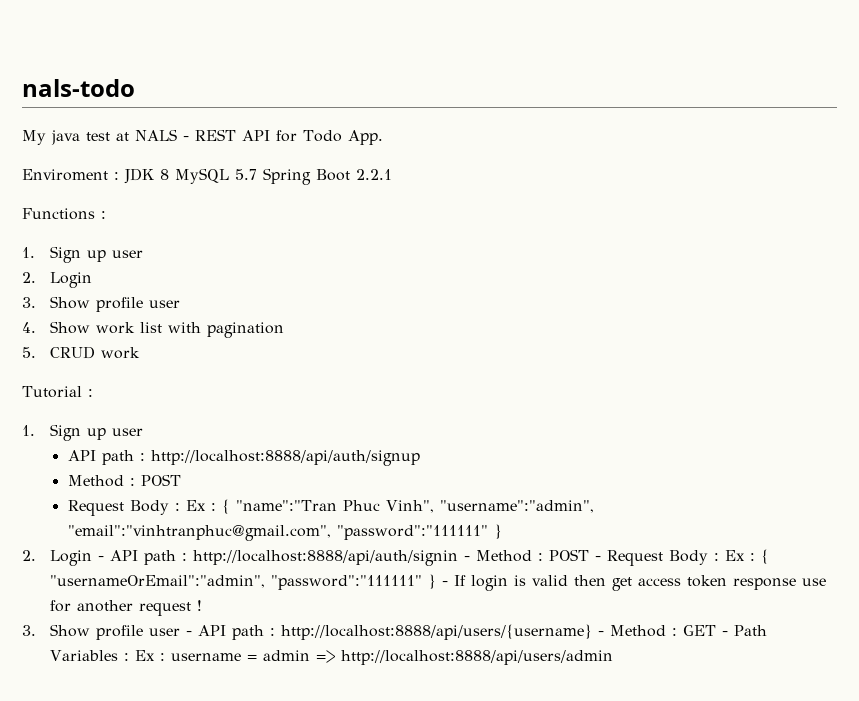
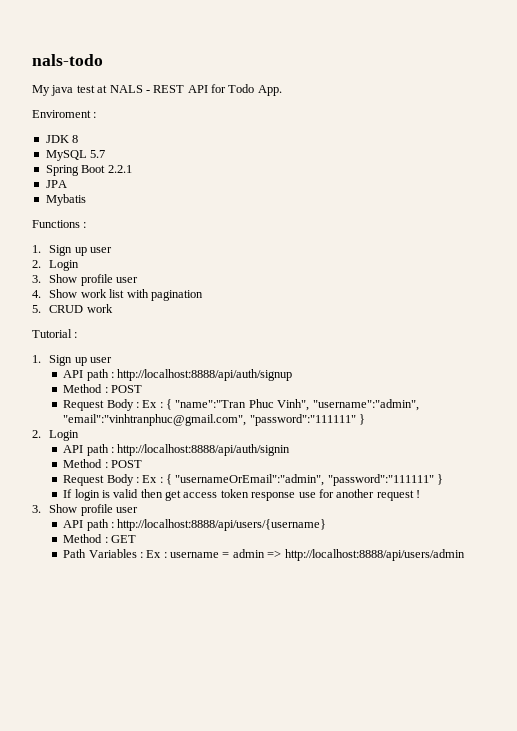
- Enviroment : JDK 8 MySQL 5.7 Spring Boot 2.2.1
+ Enviroment :
+ JDK 8
+ MySQL 5.7
+ Spring Boot 2.2.1
+ JPA
+ Mybatis
  Request Body : Ex : { "name":"Tran Phuc Vinh", "username":"admin", "email":"vinhtranphuc@gmail.com", "password":"111111" }
- 2. Login - API path : http://localhost:8888/api/auth/signin - Method : POST - Request Body : Ex : { "usernameOrEmail":"admin", "password":"111111" } - If login is valid then get access token response use for another request !
- 3. Show profile user - API path :
+ 2. Login
+ API path : http://localhost:8888/api/auth/signin
+ Method : POST
+ Request Body : Ex : { "usernameOrEmail":"admin", "password":"111111" }
+ If login is valid then get access token response use for another request !
+ 3. Show profile user
+ API path :
- http://localhost:8888/api/users/{username} - Method :
+ http://localhost:8888/api/users/{username}
+ Method :
- GET - Path Variables :
+ GET
+ Path Variables :

